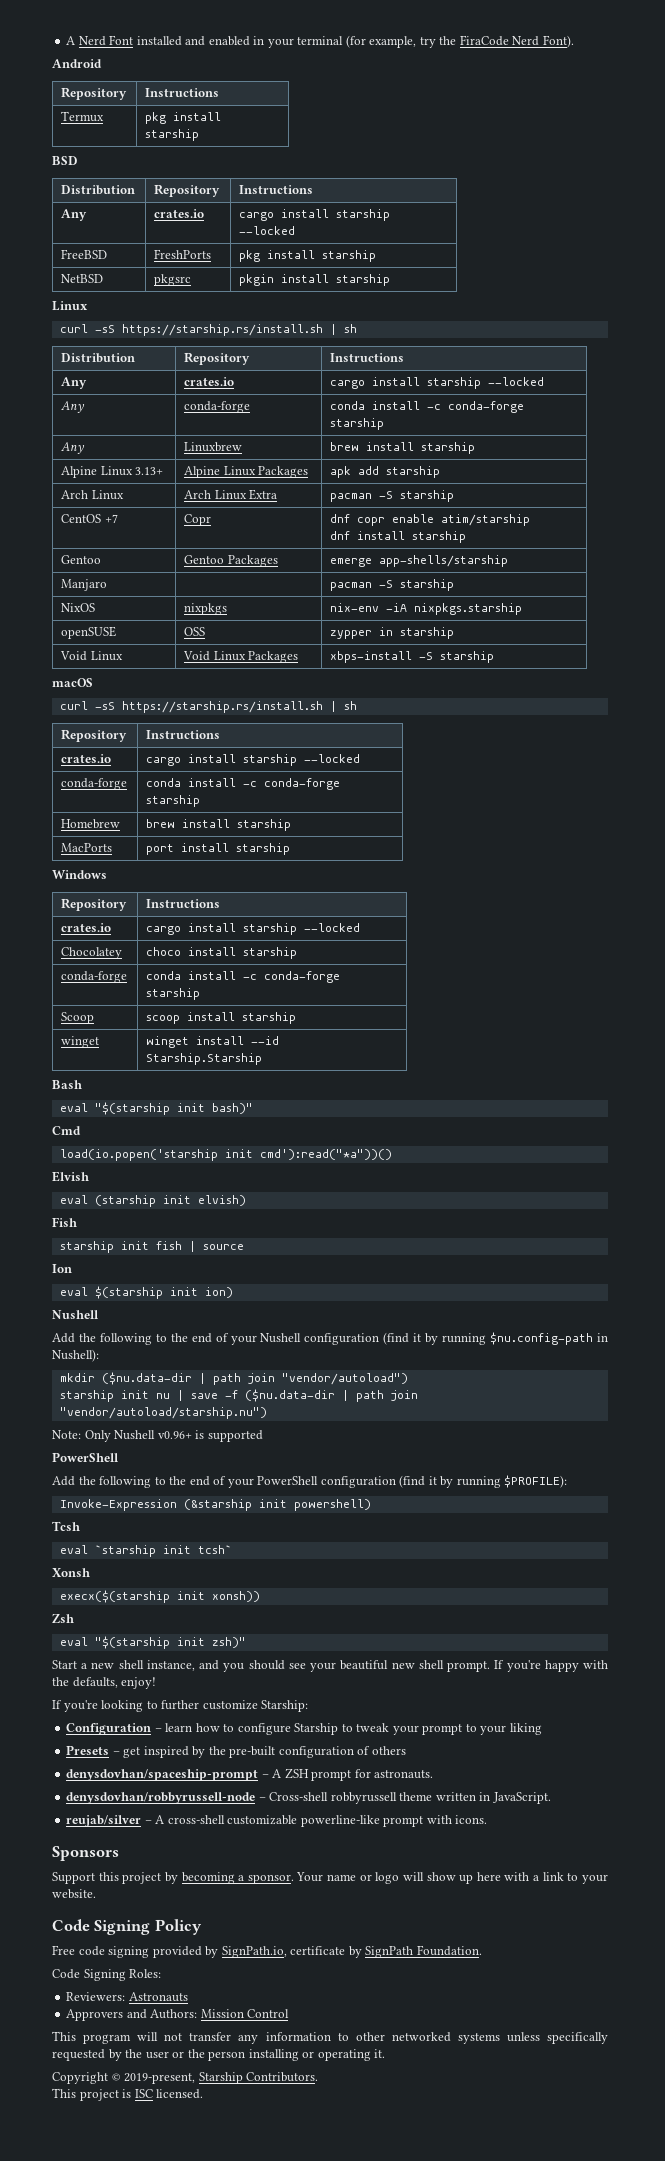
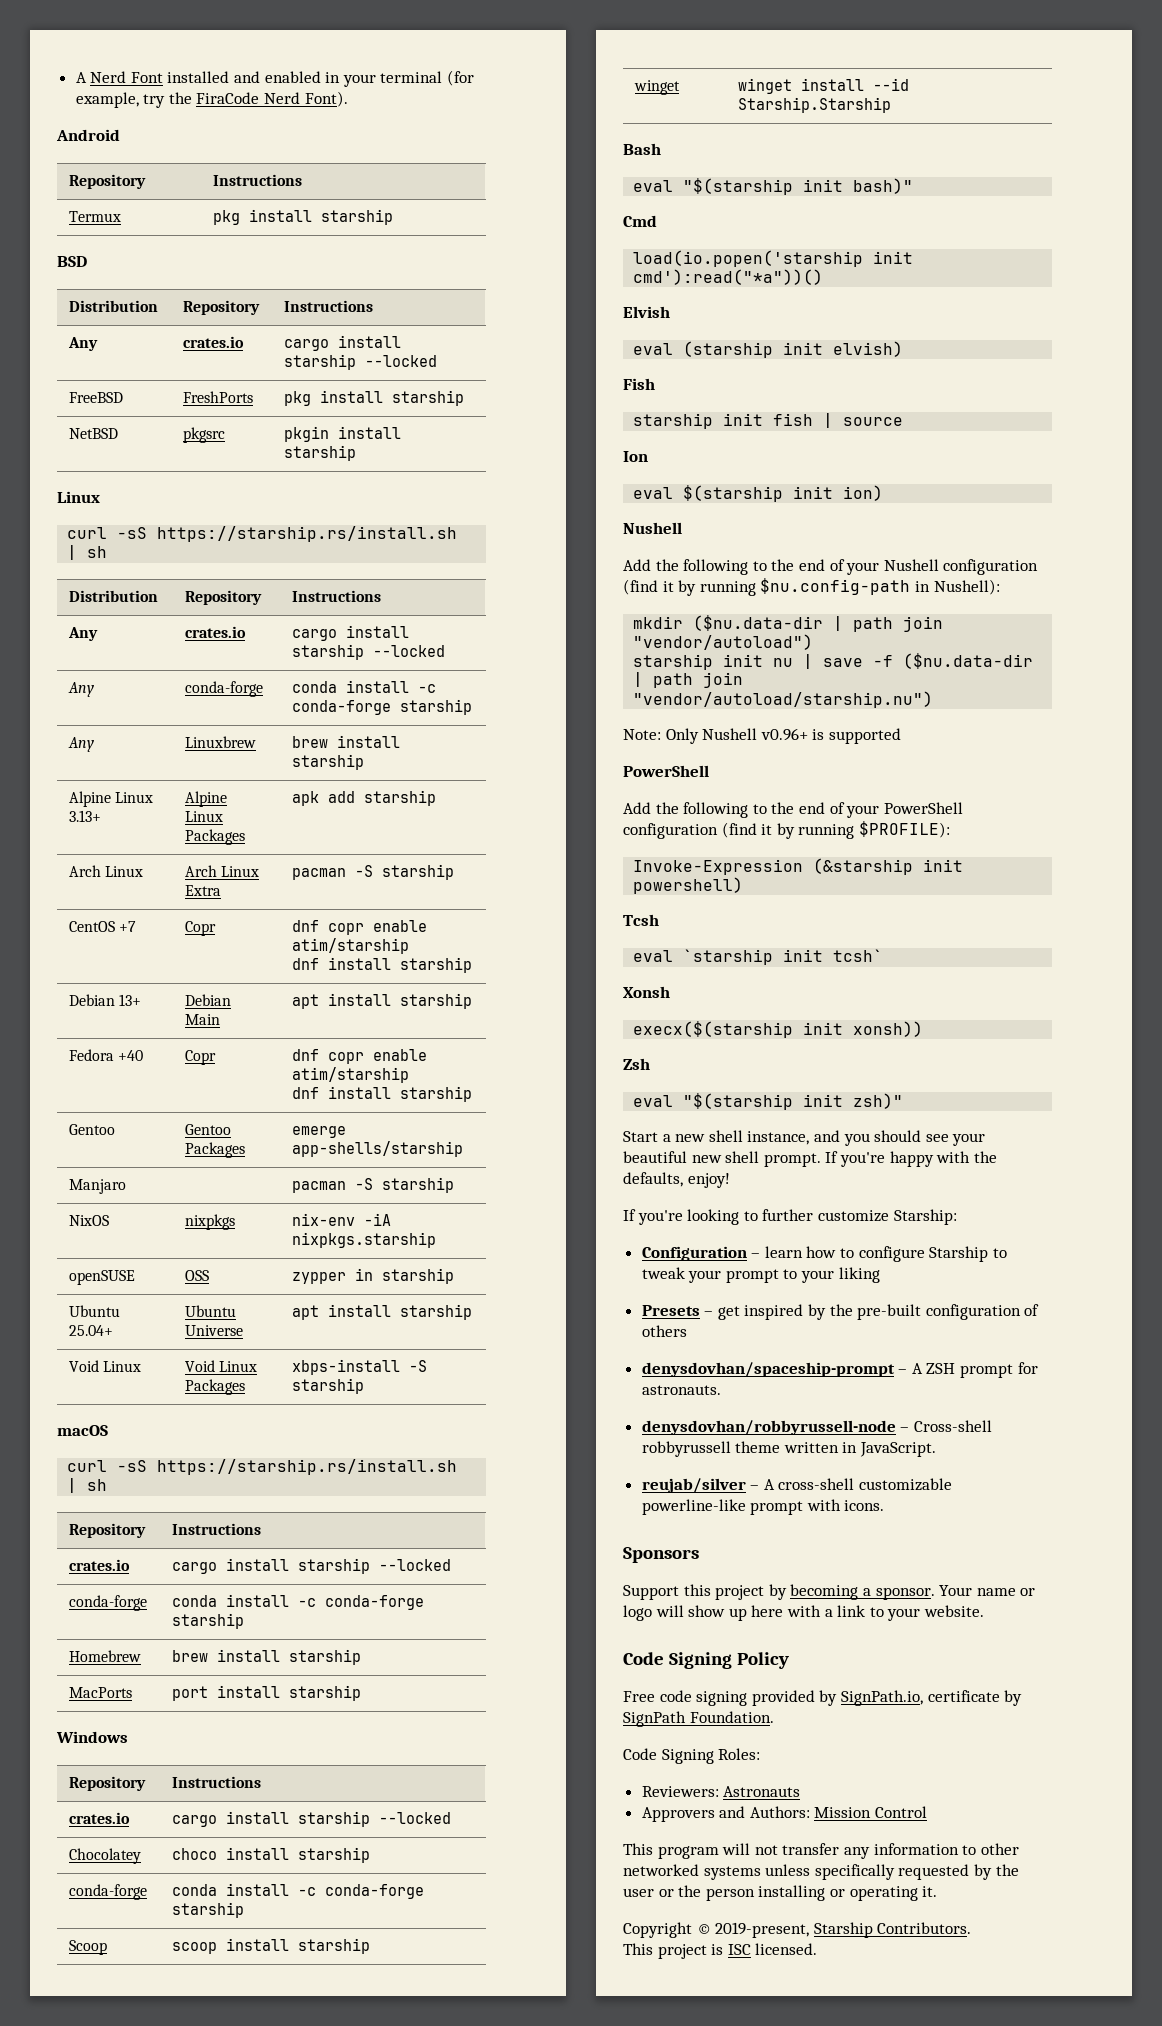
+ Debian 13+ | Debian Main | apt install starship
+ Fedora +40 | Copr | dnf copr enable atim/starship
+ dnf install starship
+ Ubuntu 25.04+ | Ubuntu Universe | apt install starship

